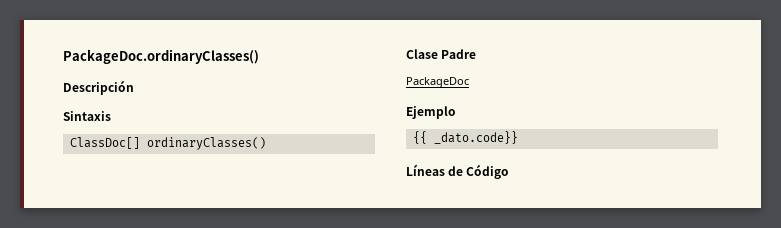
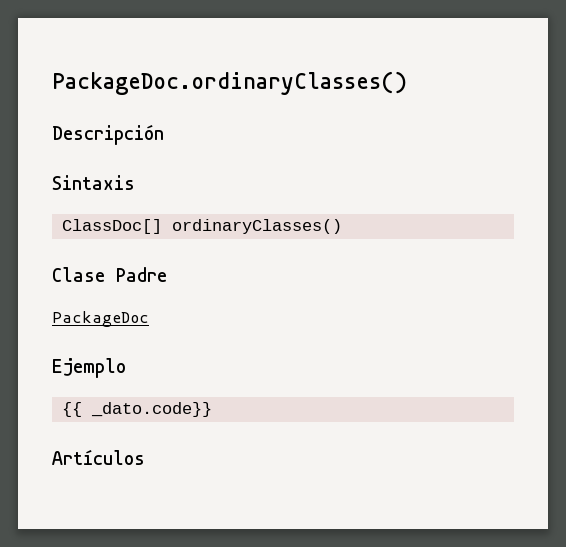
- Líneas de Código
+ Artículos

